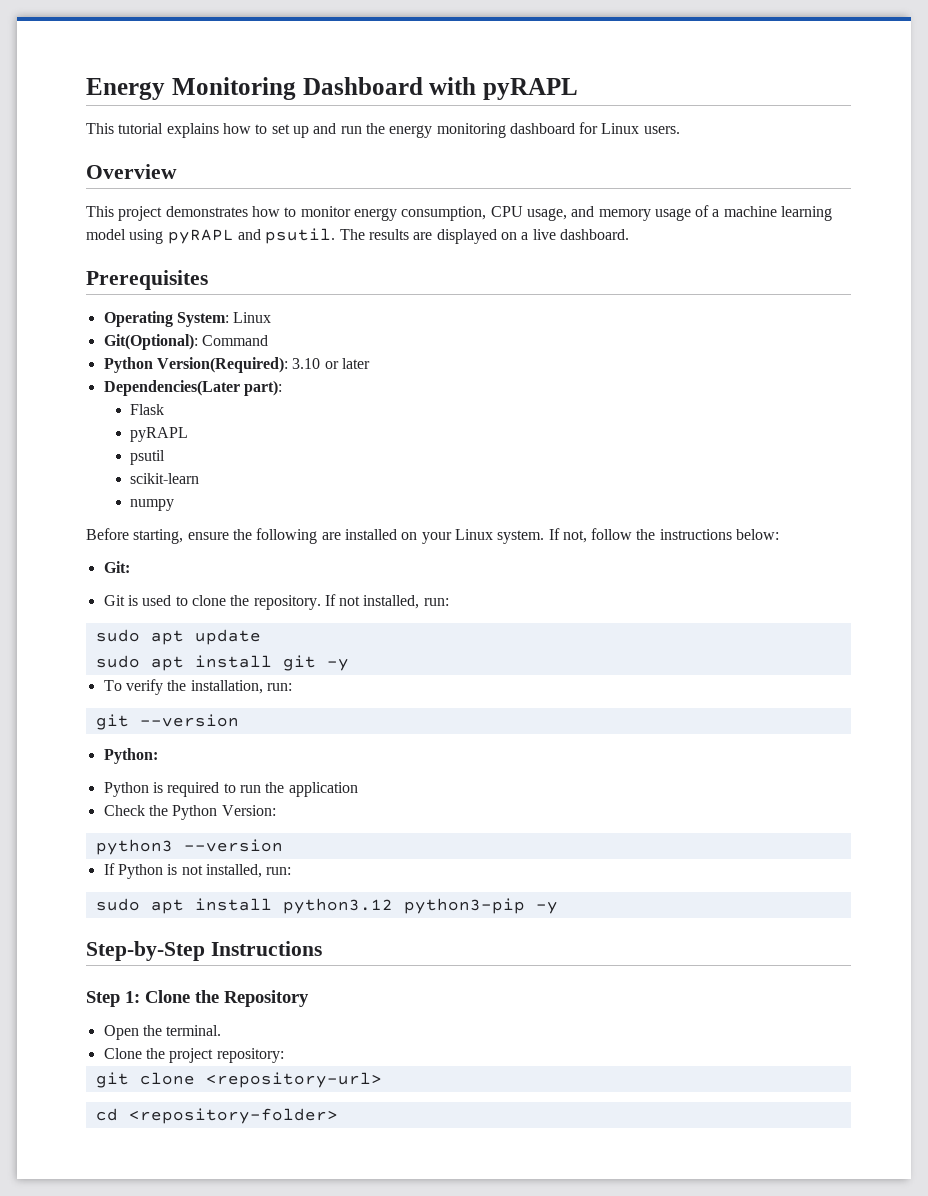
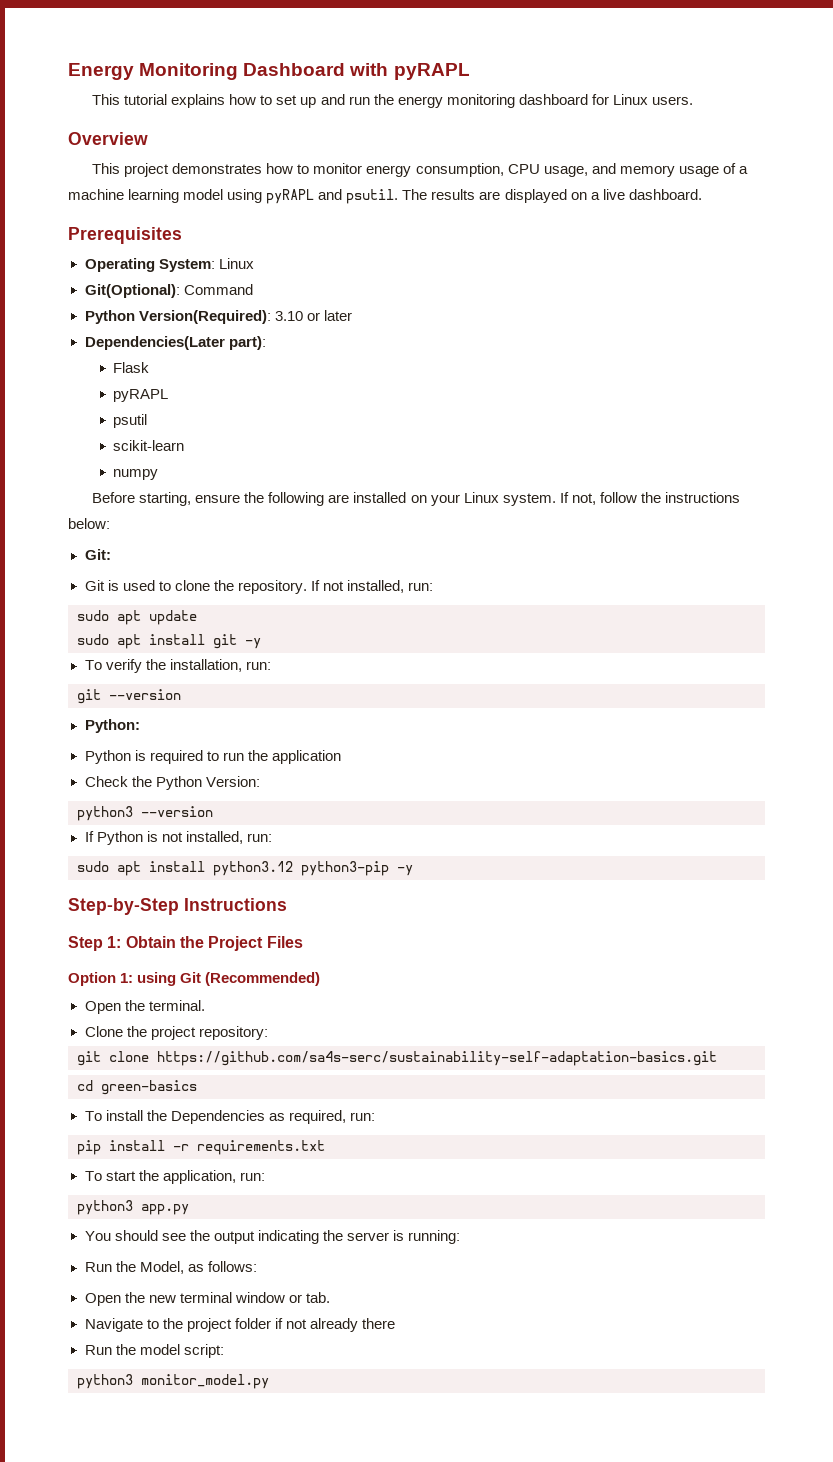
- Step 1: Clone the Repository
+ Step 1: Obtain the Project Files
+ Option 1: using Git (Recommended)
- git clone <repository-url>
+ git clone https://github.com/sa4s-serc/sustainability-self-adaptation-basics.git
- cd <repository-folder>
+ cd green-basics
+ To install the Dependencies as required, run:
+ pip install -r requirements.txt
+ To start the application, run:
+ python3 app.py
+ You should see the output indicating the server is running:
+ Run the Model, as follows:
+ Open the new terminal window or tab.
+ Navigate to the project folder if not already there
+ Run the model script:
+ python3 monitor_model.py

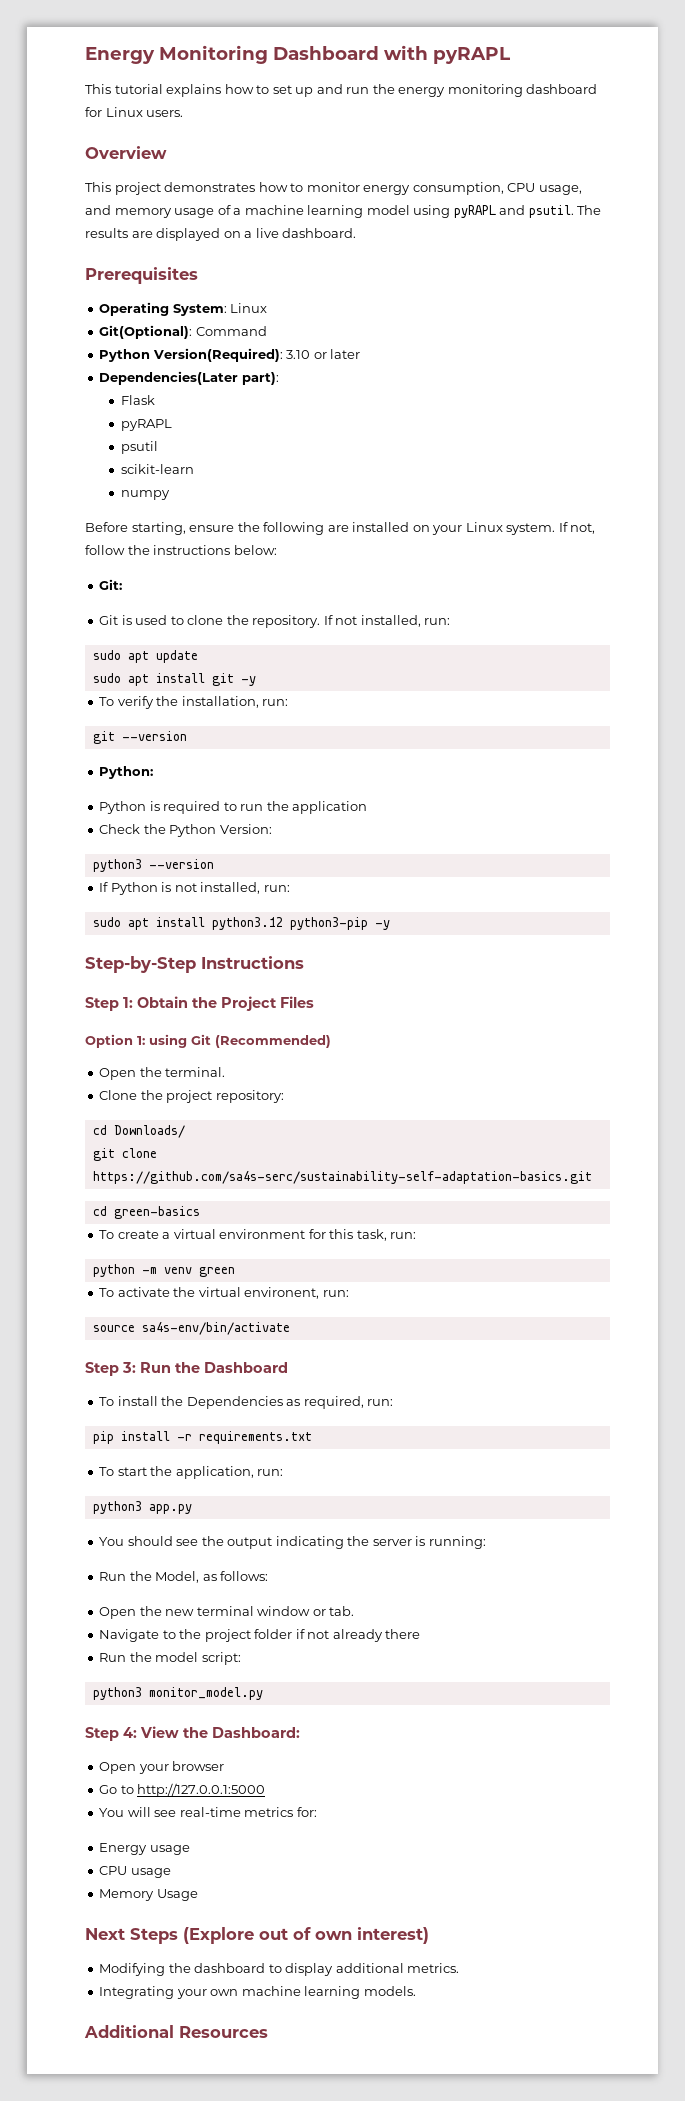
+ cd Downloads/
+ To create a virtual environment for this task, run:
+ python -m venv green
+ To activate the virtual environent, run:
+ source sa4s-env/bin/activate
+ Step 3: Run the Dashboard
+ Step 4: View the Dashboard:
+ Open your browser
+ Go to http://127.0.0.1:5000
+ You will see real-time metrics for:
+ Energy usage
+ CPU usage
+ Memory Usage
+ Next Steps (Explore out of own interest)
+ Modifying the dashboard to display additional metrics.
+ Integrating your own machine learning models.
+ Additional Resources

